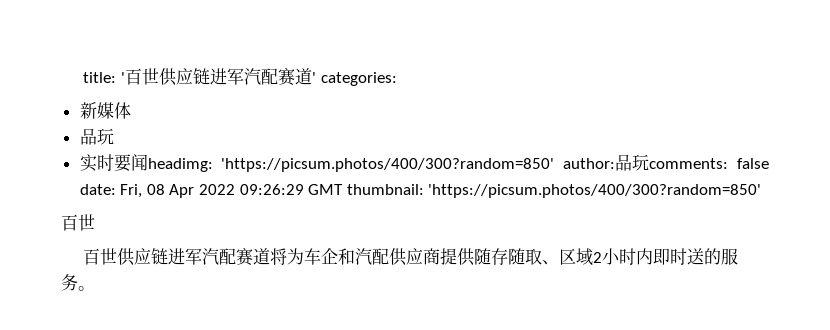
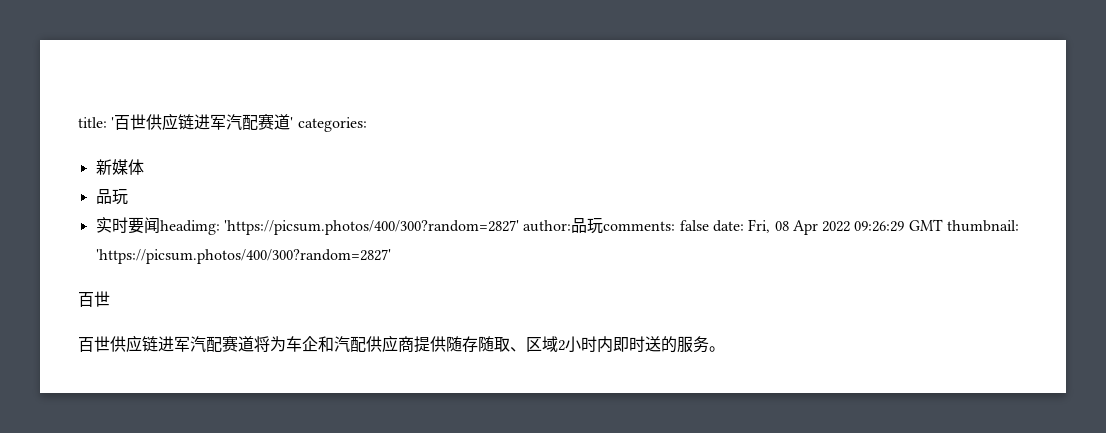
- 实时要闻headimg: 'https://picsum.photos/400/300?random=850' author:品玩comments: false date: Fri, 08 Apr 2022 09:26:29 GMT thumbnail: 'https://picsum.photos/400/300?random=850'
+ 实时要闻headimg: 'https://picsum.photos/400/300?random=2827' author:品玩comments: false date: Fri, 08 Apr 2022 09:26:29 GMT thumbnail: 'https://picsum.photos/400/300?random=2827'

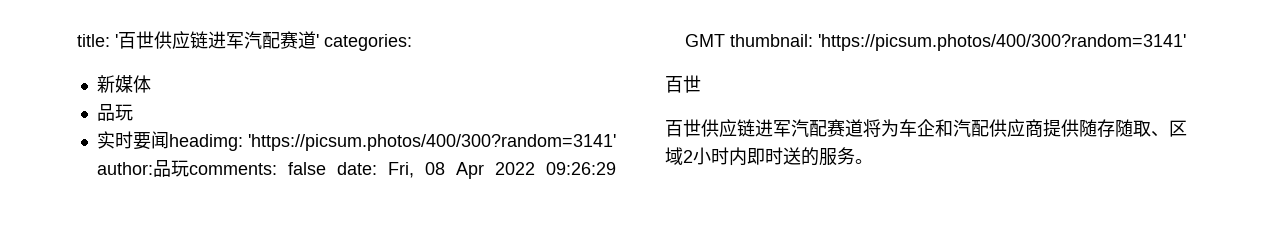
- 实时要闻headimg: 'https://picsum.photos/400/300?random=2827' author:品玩comments: false date: Fri, 08 Apr 2022 09:26:29 GMT thumbnail: 'https://picsum.photos/400/300?random=2827'
+ 实时要闻headimg: 'https://picsum.photos/400/300?random=3141' author:品玩comments: false date: Fri, 08 Apr 2022 09:26:29 GMT thumbnail: 'https://picsum.photos/400/300?random=3141'

